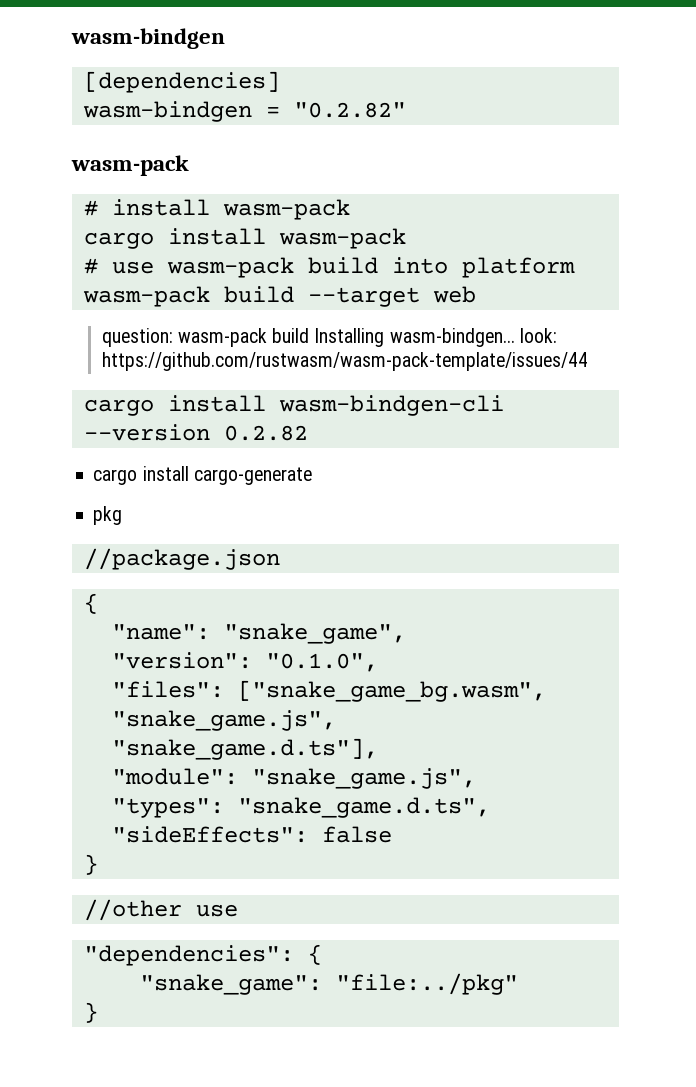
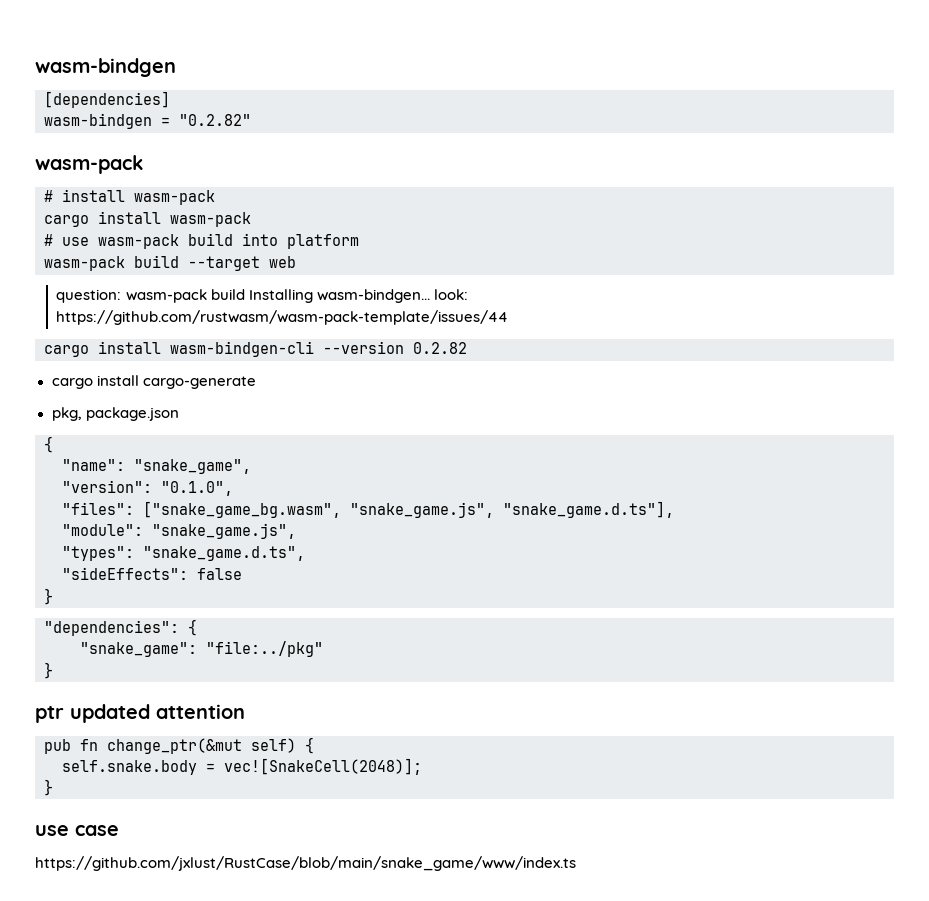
- pkg
- //package.json
+ pkg, package.json
- //other use
+ ptr updated attention
+ pub fn change_ptr(&mut self) {
+ self.snake.body = vec![SnakeCell(2048)];
+ }
+ use case
+ https://github.com/jxlust/RustCase/blob/main/snake_game/www/index.ts

